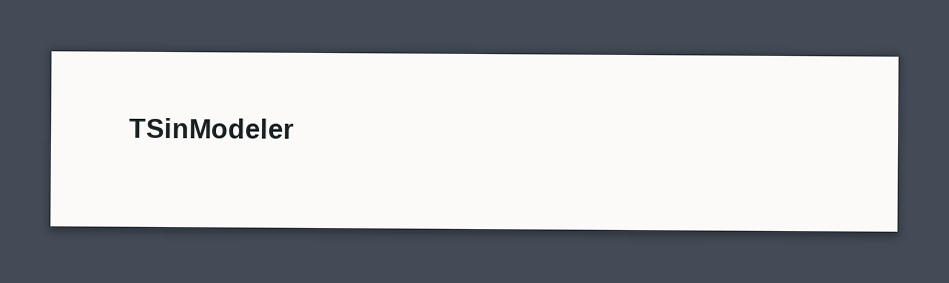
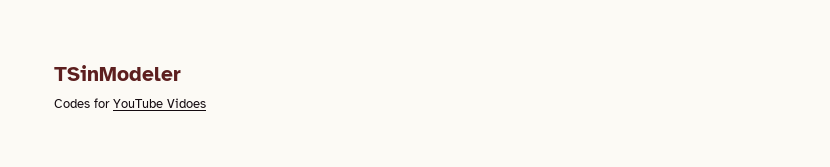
+ Codes for YouTube Vidoes

